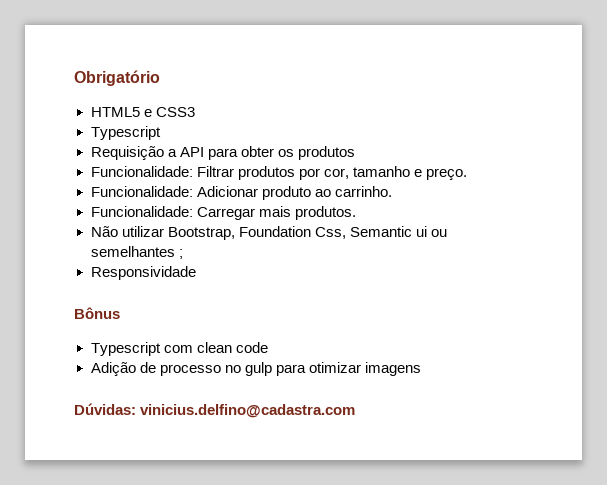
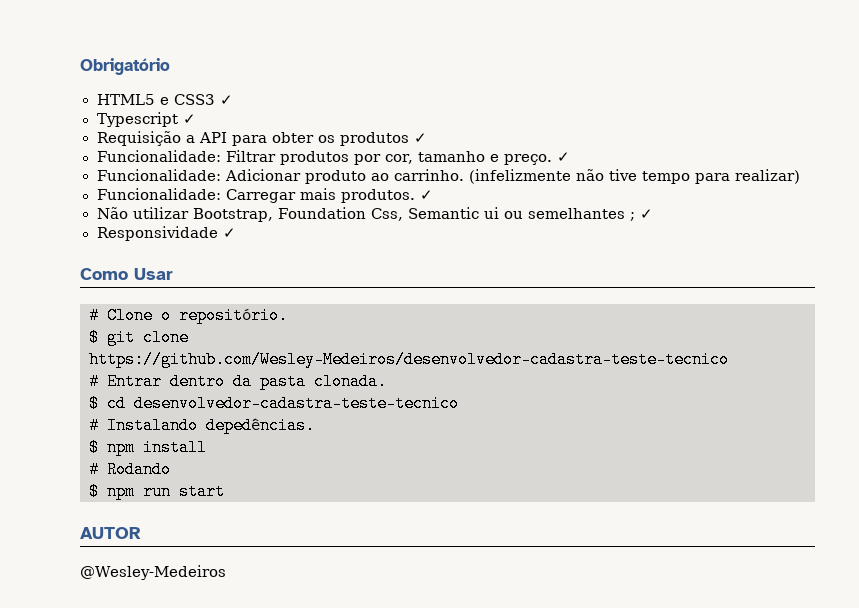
- HTML5 e CSS3
- Typescript
+ HTML5 e CSS3 ✓
+ Typescript ✓
- Requisição a API para obter os produtos
+ Requisição a API para obter os produtos ✓
- Funcionalidade: Filtrar produtos por cor, tamanho e preço.
+ Funcionalidade: Filtrar produtos por cor, tamanho e preço. ✓
+ (infelizmente não tive tempo para realizar)
- Funcionalidade: Carregar mais produtos.
+ Funcionalidade: Carregar mais produtos. ✓
- Não utilizar Bootstrap, Foundation Css, Semantic ui ou semelhantes ;
+ Não utilizar Bootstrap, Foundation Css, Semantic ui ou semelhantes ; ✓
- Responsividade
- Bônus
- Typescript com clean code
- Adição de processo no gulp para otimizar imagens
- Dúvidas: vinicius.delfino@cadastra.com
+ Responsividade ✓
+ Como Usar
+ # Clone o repositório.
+ $ git clone https://github.com/Wesley-Medeiros/desenvolvedor-cadastra-teste-tecnico
+ # Entrar dentro da pasta clonada.
+ $ cd desenvolvedor-cadastra-teste-tecnico
+ # Instalando depedências.
+ $ npm install
+ # Rodando
+ $ npm run start
+ AUTOR
+ @Wesley-Medeiros

